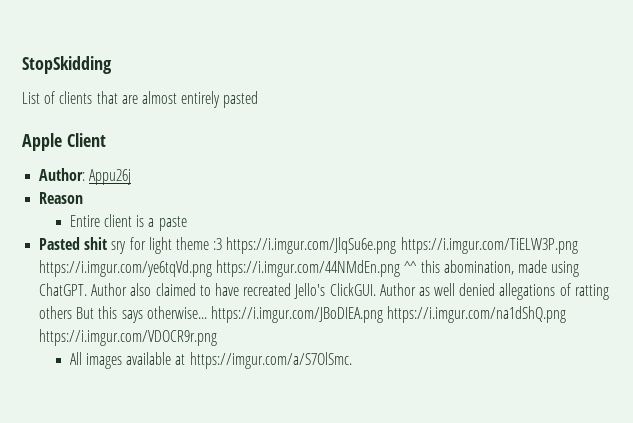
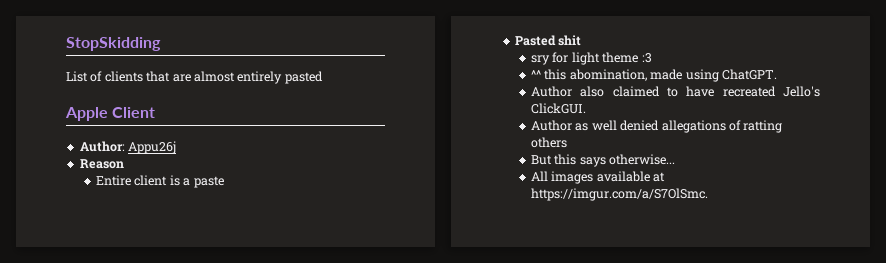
- Pasted shit sry for light theme :3 https://i.imgur.com/JlqSu6e.png https://i.imgur.com/TiELW3P.png https://i.imgur.com/ye6tqVd.png https://i.imgur.com/44NMdEn.png ^^ this abomination, made using ChatGPT. Author also claimed to have recreated Jello's ClickGUI. Author as well denied allegations of ratting others But this says otherwise... https://i.imgur.com/JBoDIEA.png https://i.imgur.com/na1dShQ.png https://i.imgur.com/VDOCR9r.png
+ Pasted shit
+ sry for light theme :3
+ ^^ this abomination, made using ChatGPT.
+ Author also claimed to have recreated Jello's ClickGUI.
+ Author as well denied allegations of ratting others
+ But this says otherwise...

